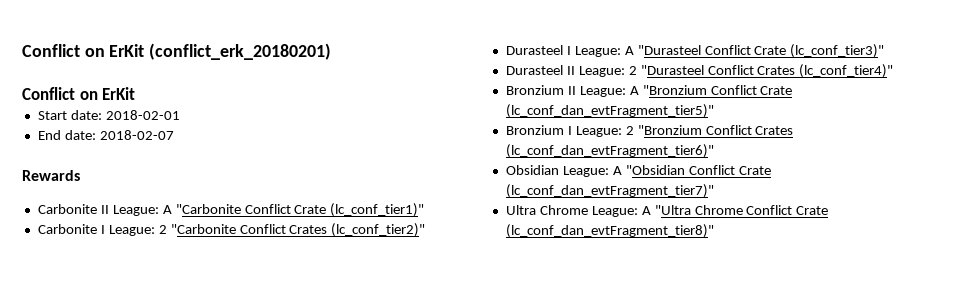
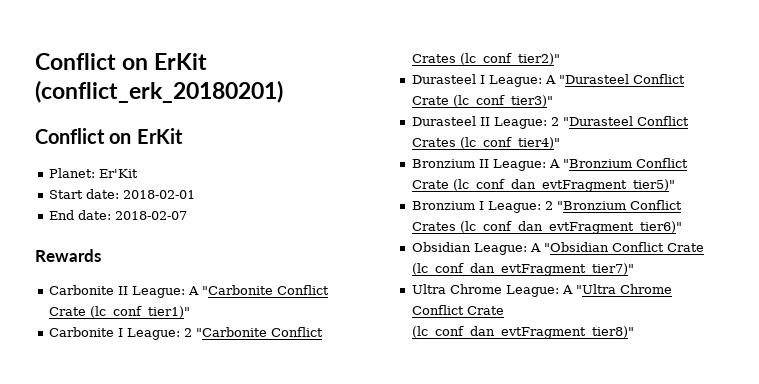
+ Planet: Er'Kit

